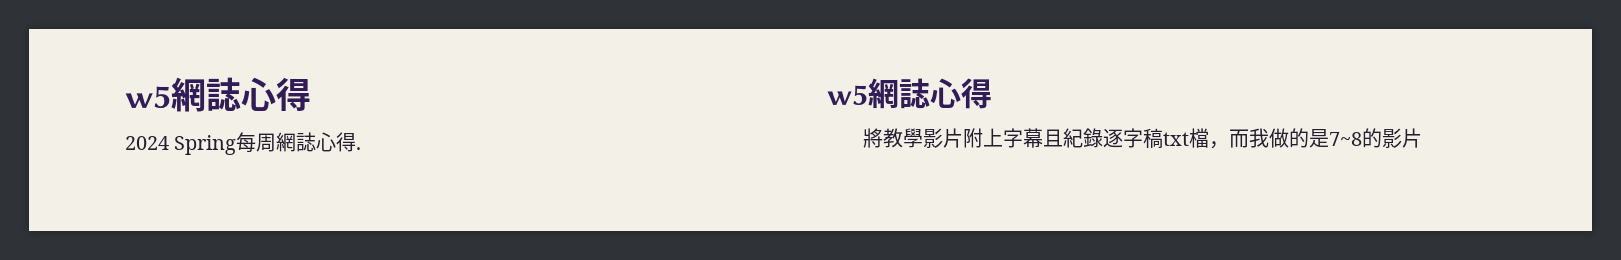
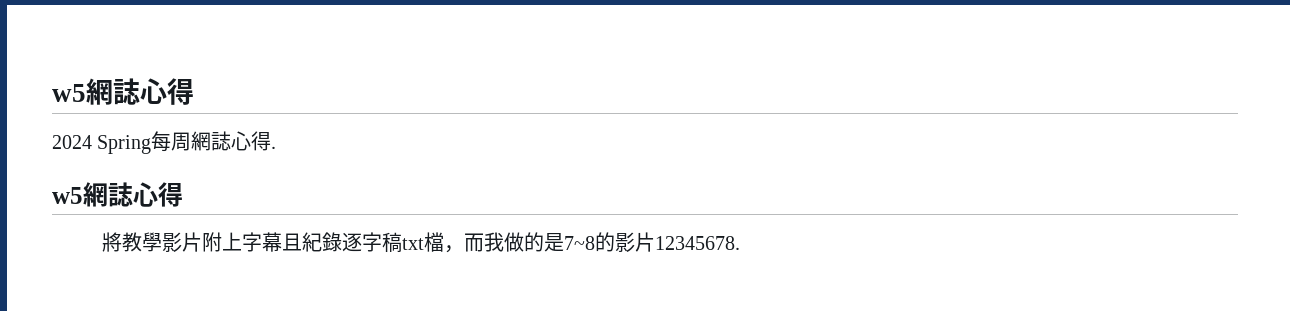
- 將教學影片附上字幕且紀錄逐字稿txt檔，而我做的是7~8的影片
+ 將教學影片附上字幕且紀錄逐字稿txt檔，而我做的是7~8的影片12345678.

